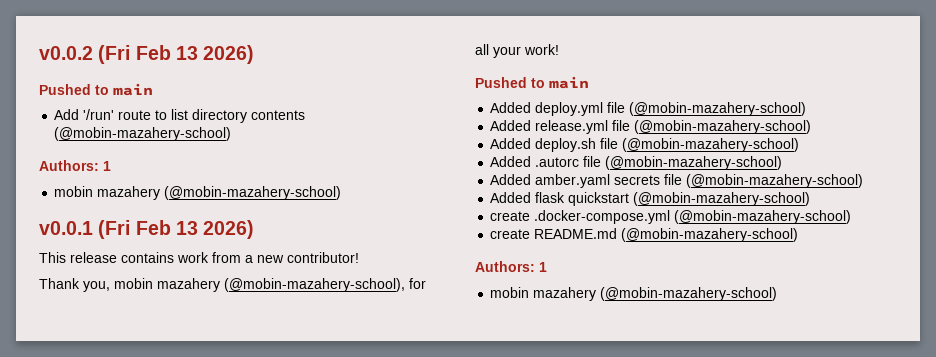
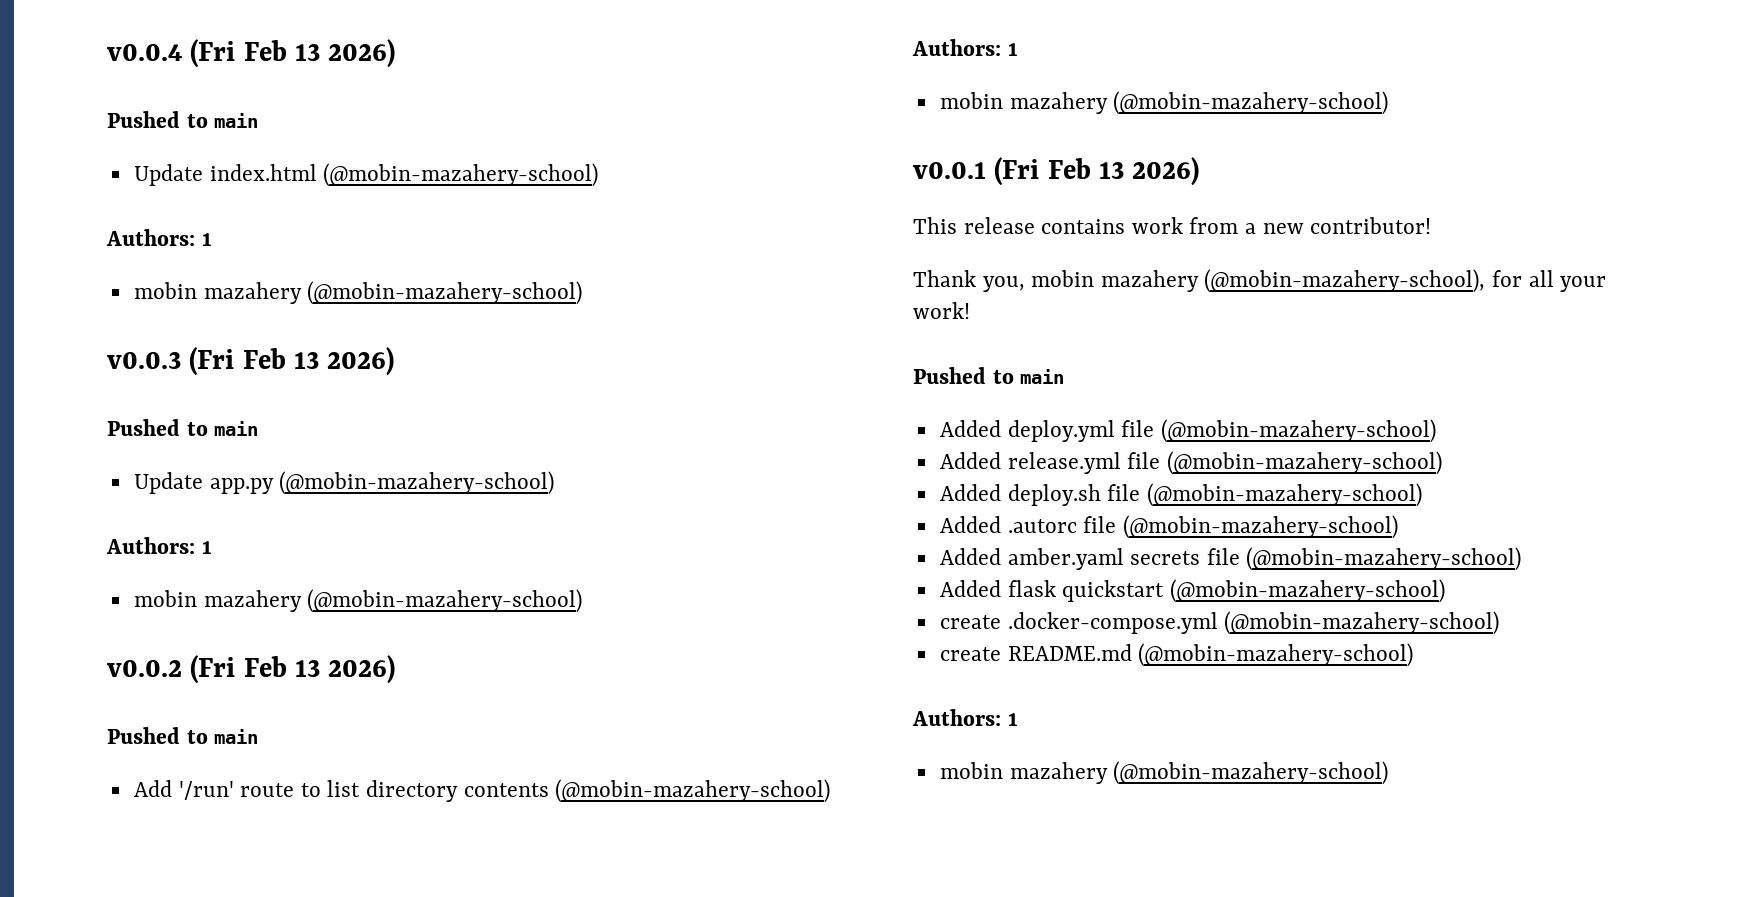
+ v0.0.4 (Fri Feb 13 2026)
+ Pushed to main
+ Update index.html (@mobin-mazahery-school)
+ Authors: 1
+ mobin mazahery (@mobin-mazahery-school)
+ v0.0.3 (Fri Feb 13 2026)
+ Pushed to main
+ Update app.py (@mobin-mazahery-school)
+ Authors: 1
+ mobin mazahery (@mobin-mazahery-school)

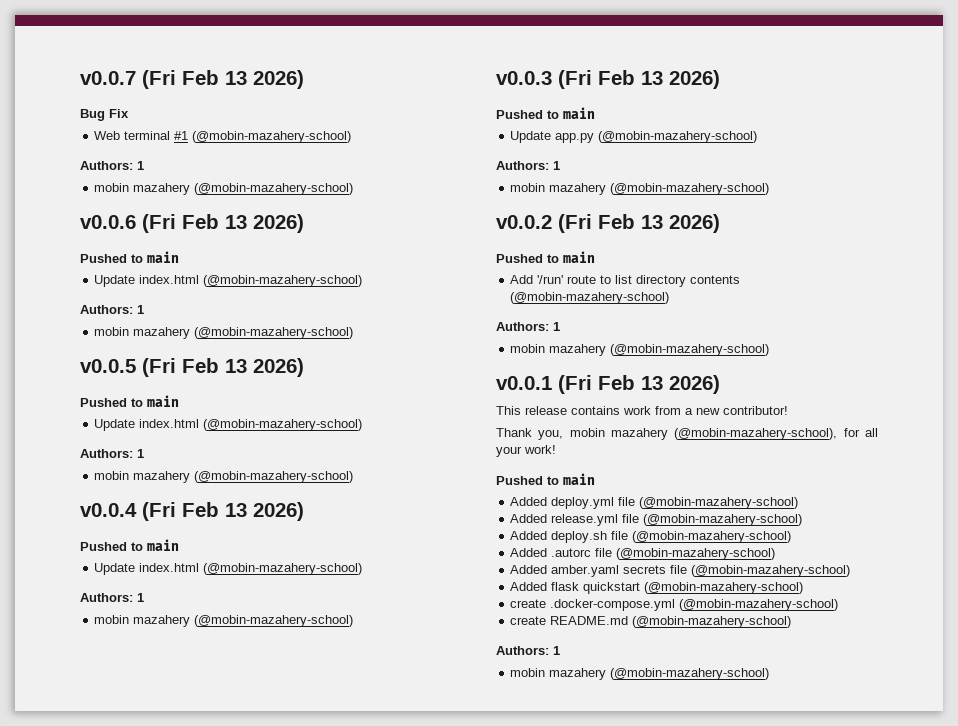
+ v0.0.7 (Fri Feb 13 2026)
+ Bug Fix
+ Web terminal #1 (@mobin-mazahery-school)
+ Authors: 1
+ mobin mazahery (@mobin-mazahery-school)
+ v0.0.6 (Fri Feb 13 2026)
+ Pushed to main
+ Update index.html (@mobin-mazahery-school)
+ Authors: 1
+ mobin mazahery (@mobin-mazahery-school)
+ v0.0.5 (Fri Feb 13 2026)
+ Pushed to main
+ Update index.html (@mobin-mazahery-school)
+ Authors: 1
+ mobin mazahery (@mobin-mazahery-school)

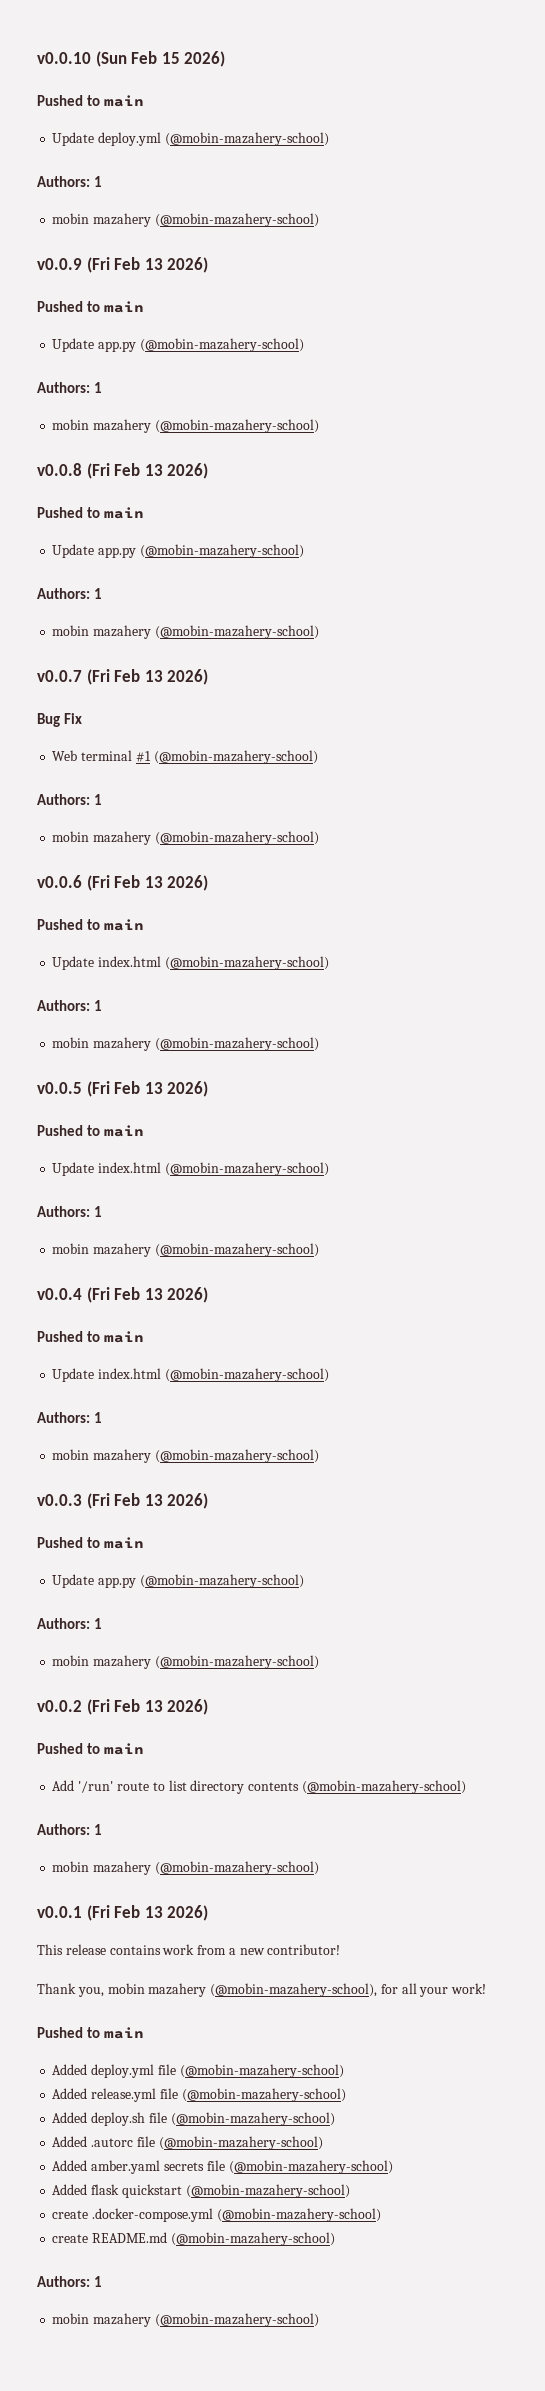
+ v0.0.10 (Sun Feb 15 2026)
+ Pushed to main
+ Update deploy.yml (@mobin-mazahery-school)
+ Authors: 1
+ mobin mazahery (@mobin-mazahery-school)
+ v0.0.9 (Fri Feb 13 2026)
+ Pushed to main
+ Update app.py (@mobin-mazahery-school)
+ Authors: 1
+ mobin mazahery (@mobin-mazahery-school)
+ v0.0.8 (Fri Feb 13 2026)
+ Pushed to main
+ Update app.py (@mobin-mazahery-school)
+ Authors: 1
+ mobin mazahery (@mobin-mazahery-school)

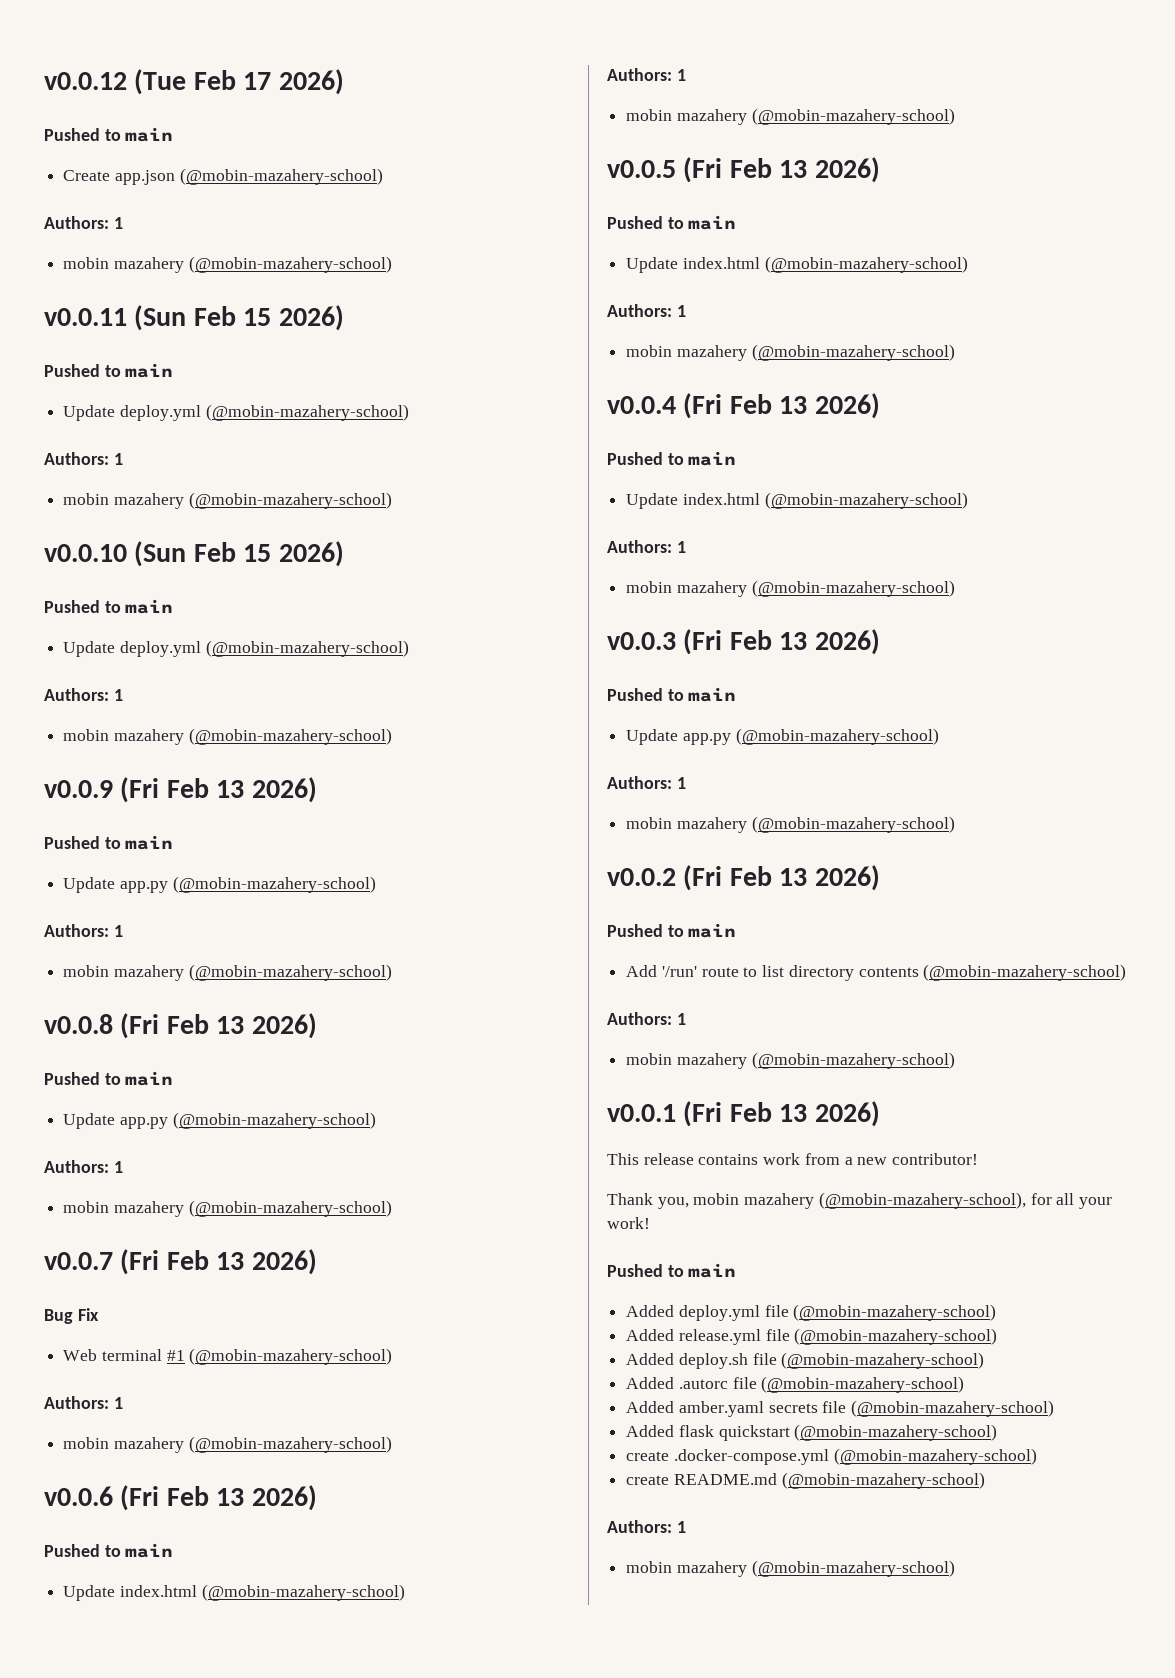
+ v0.0.12 (Tue Feb 17 2026)
+ Pushed to main
+ Create app.json (@mobin-mazahery-school)
+ Authors: 1
+ mobin mazahery (@mobin-mazahery-school)
+ v0.0.11 (Sun Feb 15 2026)
+ Pushed to main
+ Update deploy.yml (@mobin-mazahery-school)
+ Authors: 1
+ mobin mazahery (@mobin-mazahery-school)

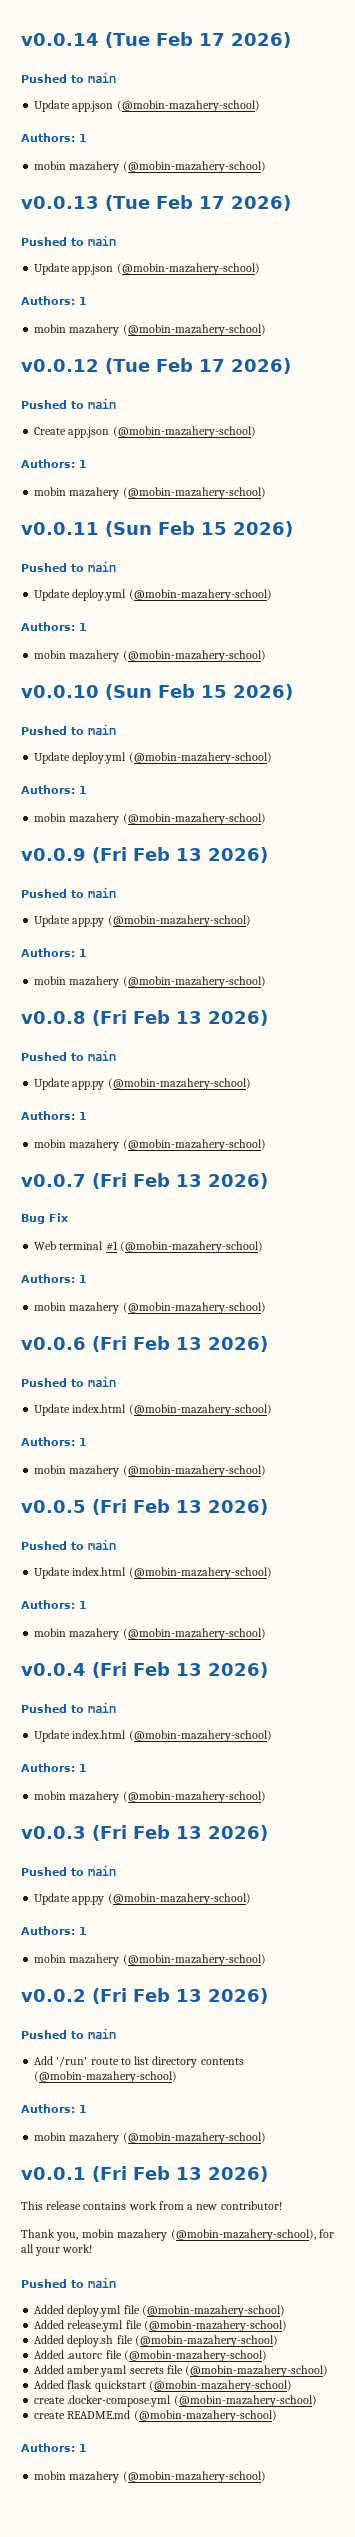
+ v0.0.14 (Tue Feb 17 2026)
+ Pushed to main
+ Update app.json (@mobin-mazahery-school)
+ Authors: 1
+ mobin mazahery (@mobin-mazahery-school)
+ v0.0.13 (Tue Feb 17 2026)
+ Pushed to main
+ Update app.json (@mobin-mazahery-school)
+ Authors: 1
+ mobin mazahery (@mobin-mazahery-school)

